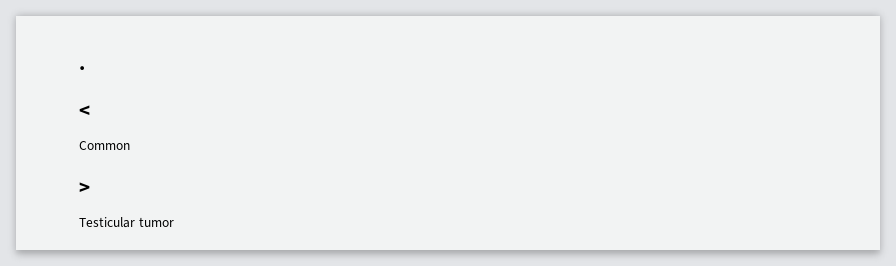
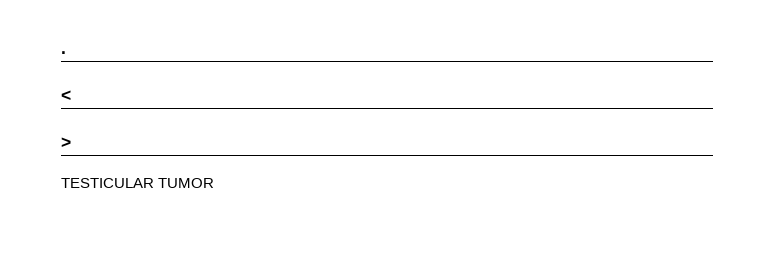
- Common
- Testicular tumor
+ TESTICULAR TUMOR

